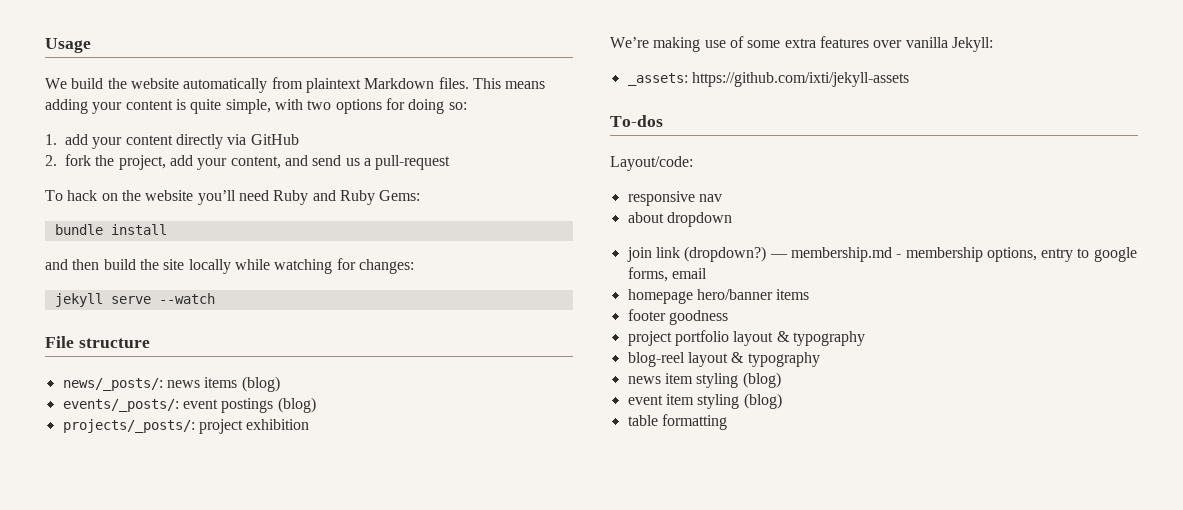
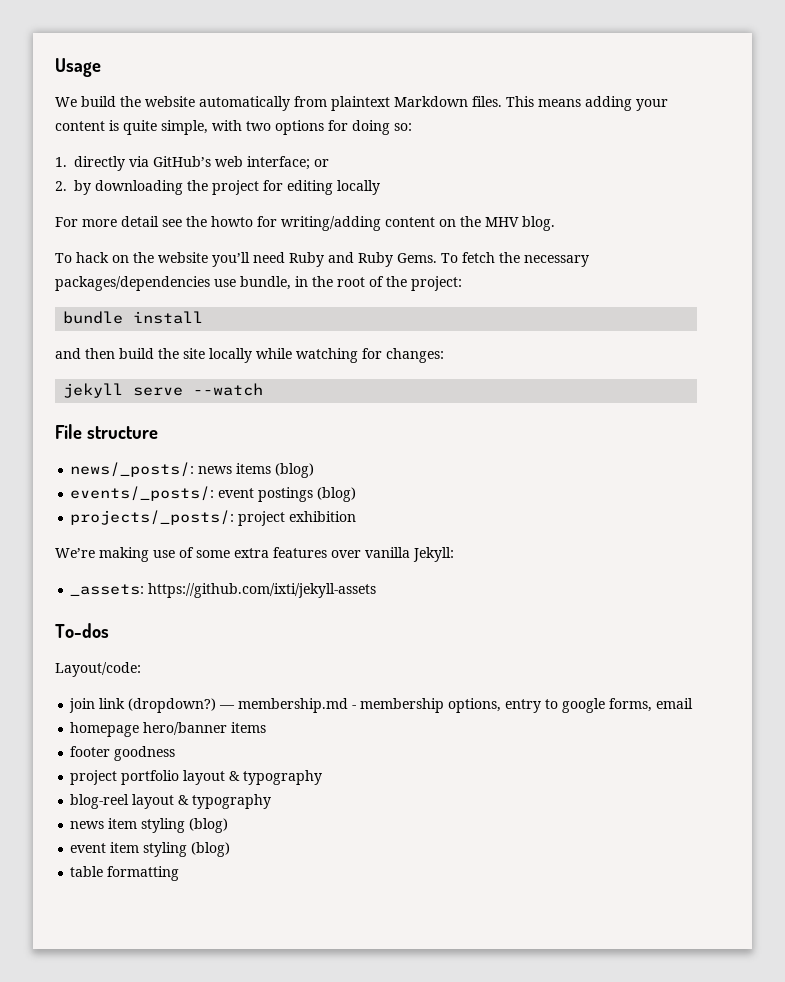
- 1. add your content directly via GitHub
- 2. fork the project, add your content, and send us a pull-request
+ 1. directly via GitHub’s web interface; or
+ 2. by downloading the project for editing locally
+ For more detail see the howto for writing/adding content on the MHV blog.
- To hack on the website you’ll need Ruby and Ruby Gems:
+ To hack on the website you’ll need Ruby and Ruby Gems. To fetch the necessary packages/dependencies use bundle, in the root of the project:
- responsive nav
- about dropdown

